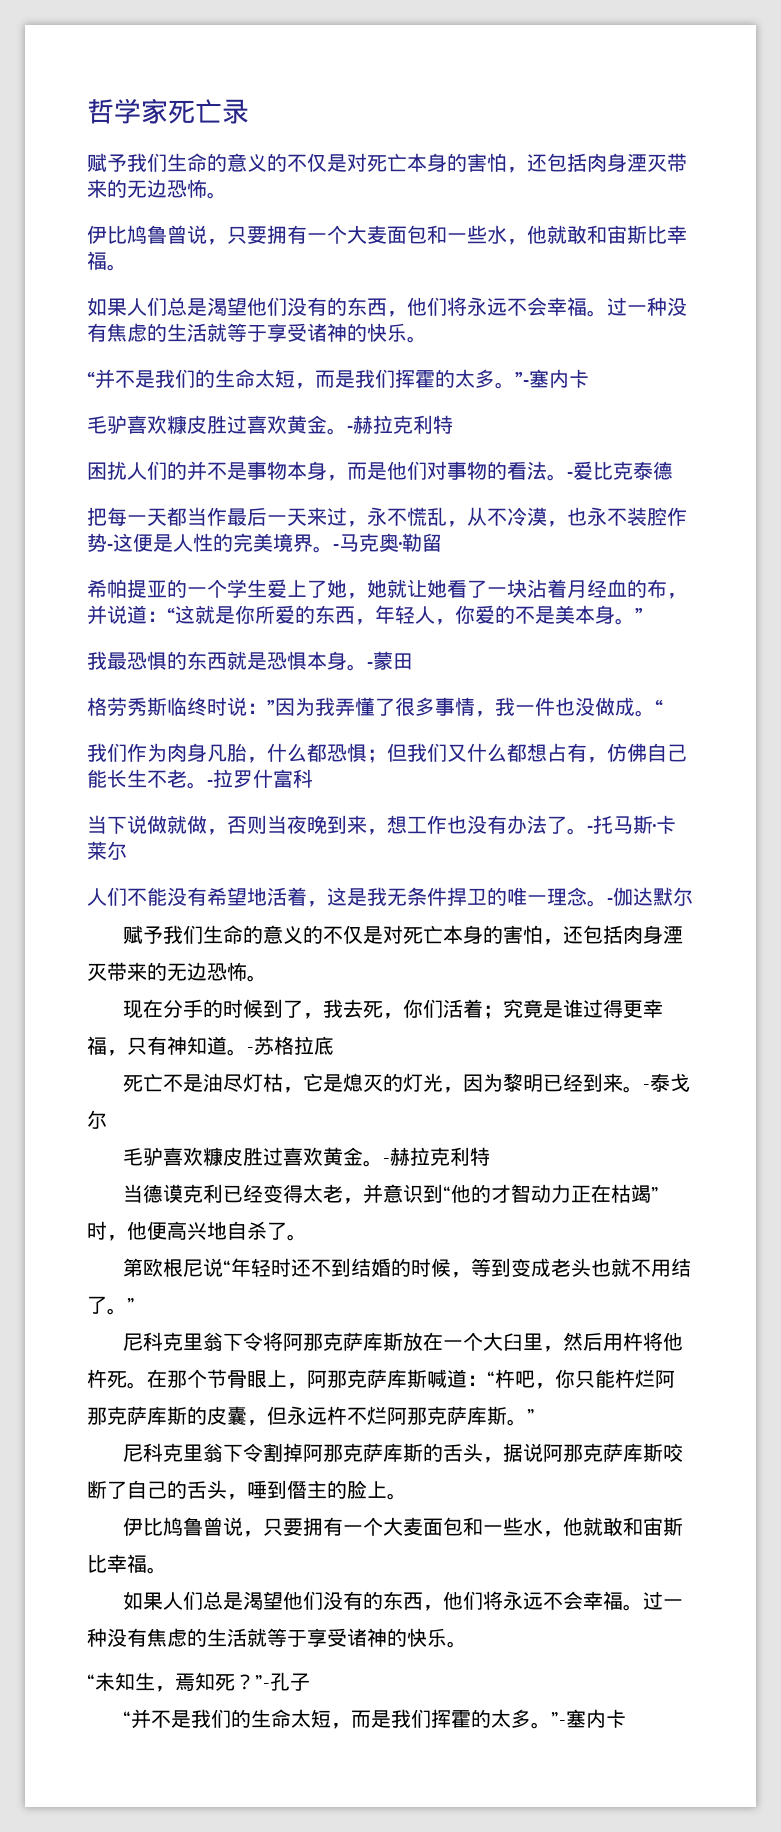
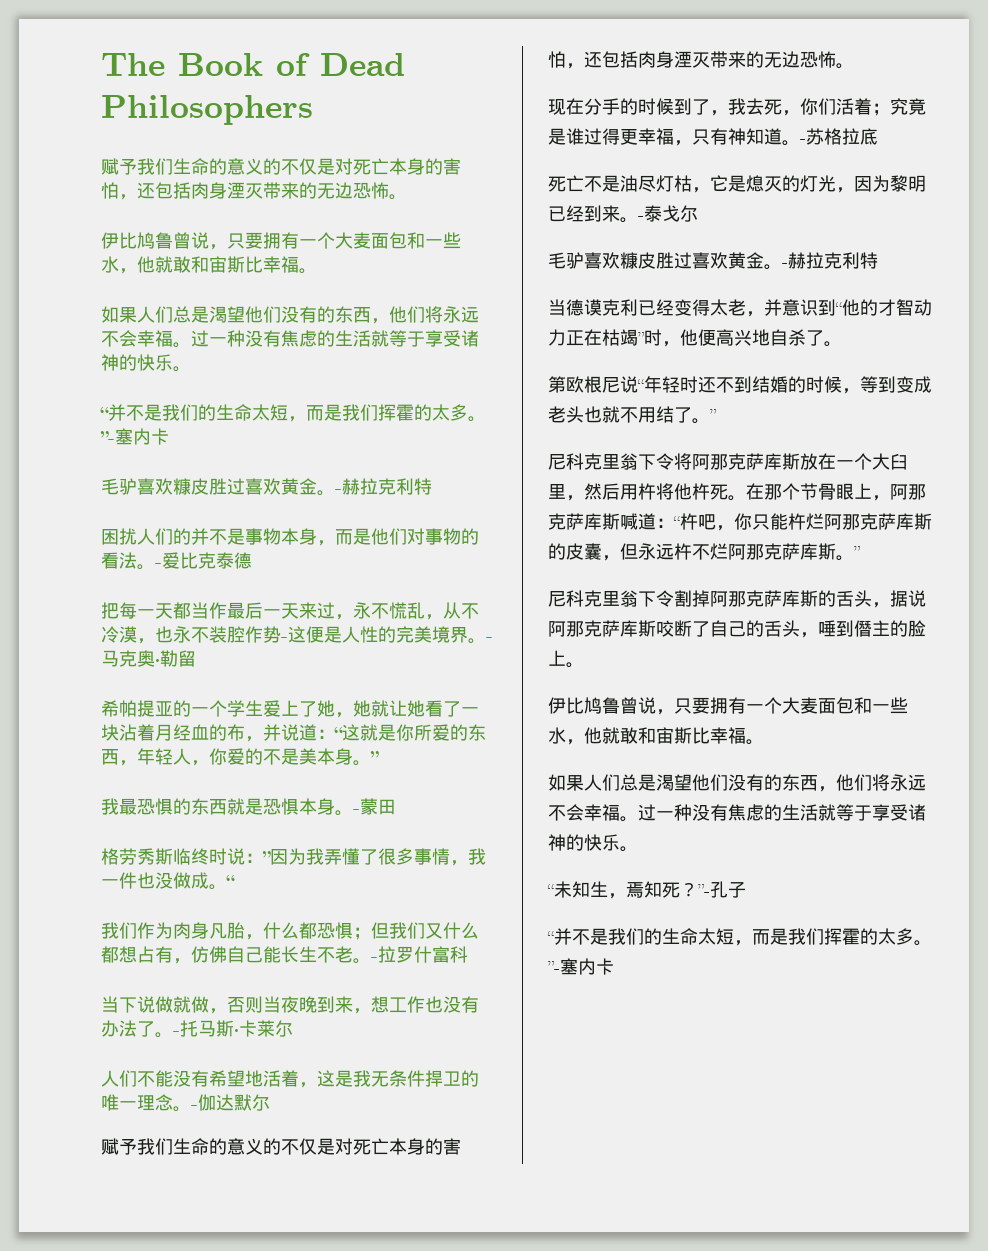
- 哲学家死亡录
+ The Book of Dead Philosophers

